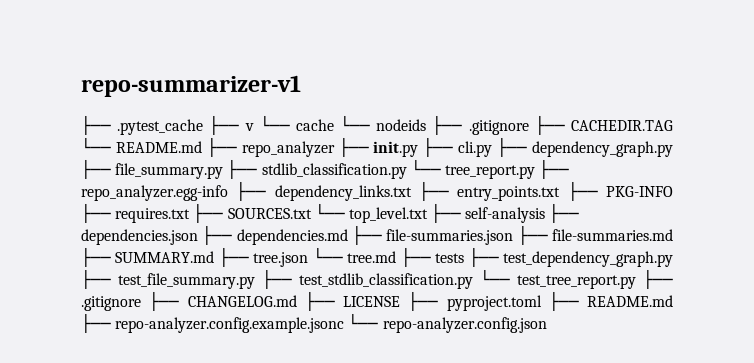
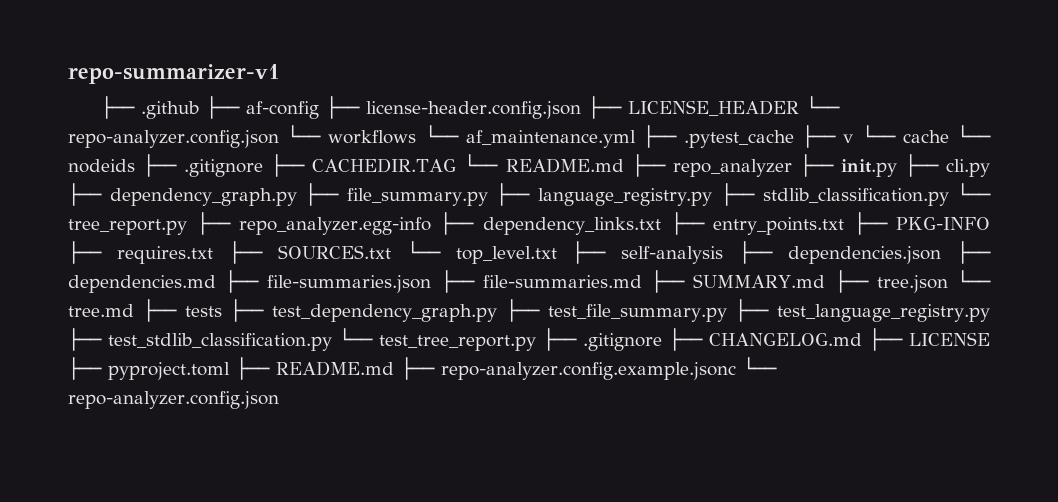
- ├── .pytest_cache ├── v └── cache └── nodeids ├── .gitignore ├── CACHEDIR.TAG └── README.md ├── repo_analyzer ├── init.py ├── cli.py ├── dependency_graph.py ├── file_summary.py ├── stdlib_classification.py └── tree_report.py ├── repo_analyzer.egg-info ├── dependency_links.txt ├── entry_points.txt ├── PKG-INFO ├── requires.txt ├── SOURCES.txt └── top_level.txt ├── self-analysis ├── dependencies.json ├── dependencies.md ├── file-summaries.json ├── file-summaries.md ├── SUMMARY.md ├── tree.json └── tree.md ├── tests ├── test_dependency_graph.py ├── test_file_summary.py ├── test_stdlib_classification.py └── test_tree_report.py ├── .gitignore ├── CHANGELOG.md ├── LICENSE ├── pyproject.toml ├── README.md ├── repo-analyzer.config.example.jsonc └── repo-analyzer.config.json
+ ├── .github ├── af-config ├── license-header.config.json ├── LICENSE_HEADER └── repo-analyzer.config.json └── workflows └── af_maintenance.yml ├── .pytest_cache ├── v └── cache └── nodeids ├── .gitignore ├── CACHEDIR.TAG └── README.md ├── repo_analyzer ├── init.py ├── cli.py ├── dependency_graph.py ├── file_summary.py ├── language_registry.py ├── stdlib_classification.py └── tree_report.py ├── repo_analyzer.egg-info ├── dependency_links.txt ├── entry_points.txt ├── PKG-INFO ├── requires.txt ├── SOURCES.txt └── top_level.txt ├── self-analysis ├── dependencies.json ├── dependencies.md ├── file-summaries.json ├── file-summaries.md ├── SUMMARY.md ├── tree.json └── tree.md ├── tests ├── test_dependency_graph.py ├── test_file_summary.py ├── test_language_registry.py ├── test_stdlib_classification.py └── test_tree_report.py ├── .gitignore ├── CHANGELOG.md ├── LICENSE ├── pyproject.toml ├── README.md ├── repo-analyzer.config.example.jsonc └── repo-analyzer.config.json

